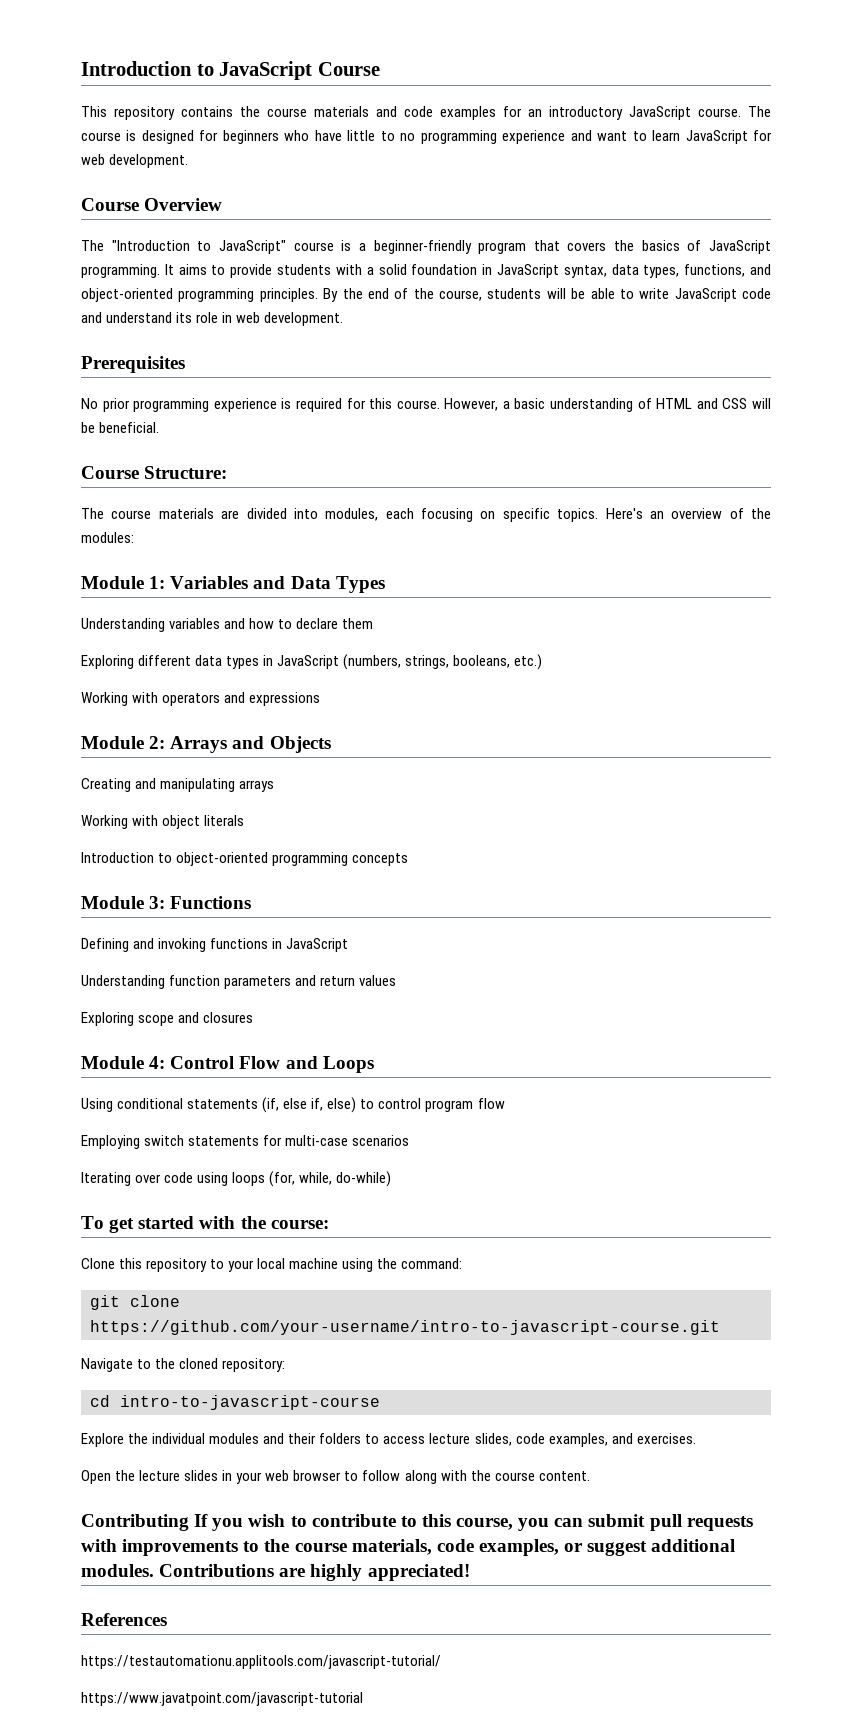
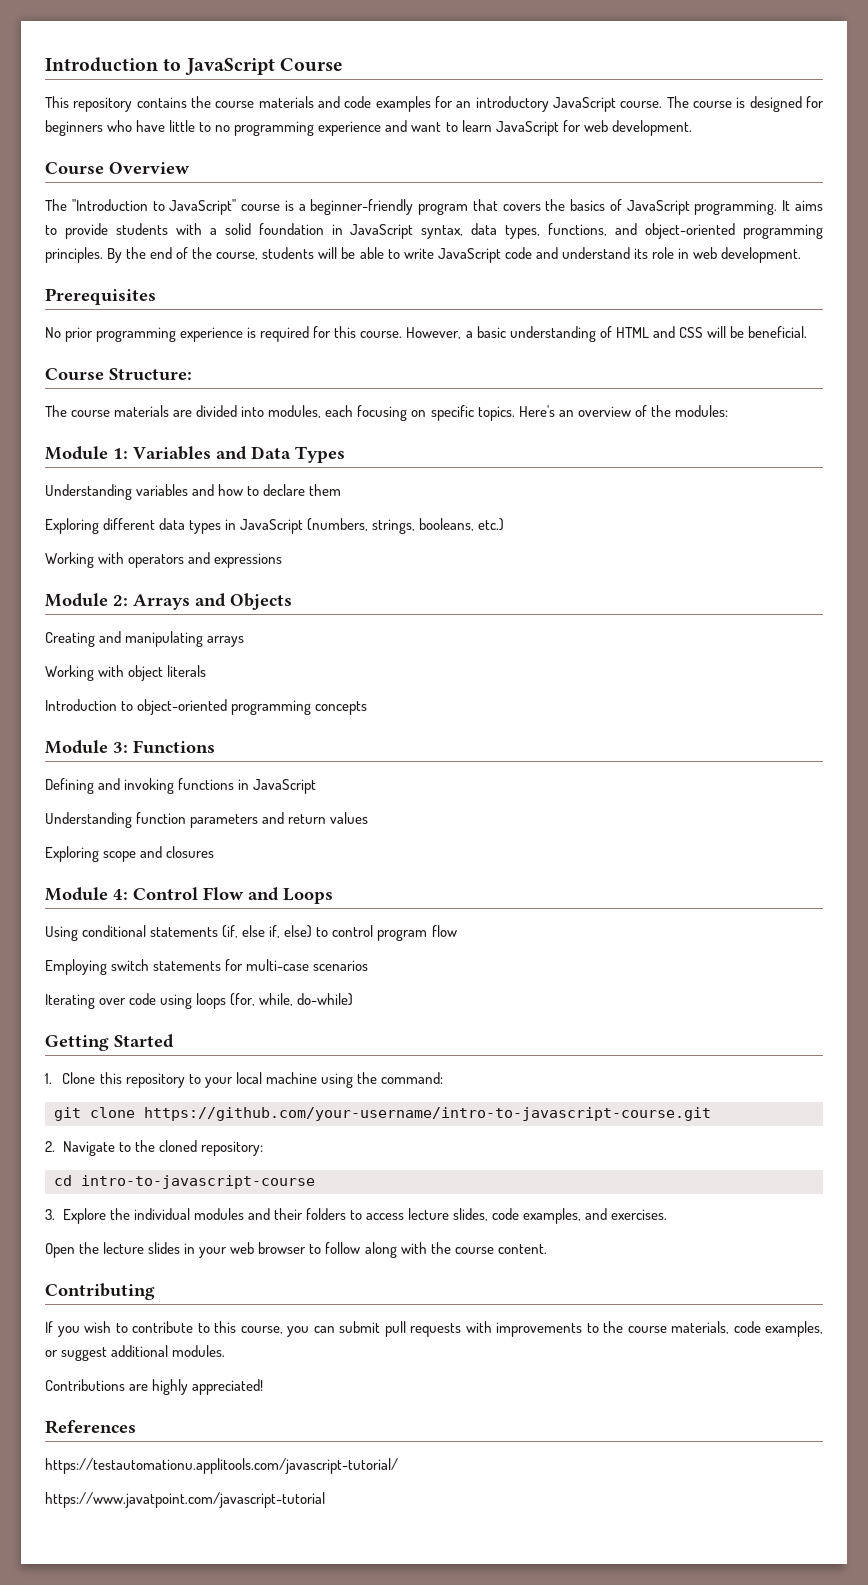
- To get started with the course:
- Clone this repository to your local machine using the command:
+ Getting Started
+ 1. Clone this repository to your local machine using the command:
- Navigate to the cloned repository:
+ 2. Navigate to the cloned repository:
- Explore the individual modules and their folders to access lecture slides, code examples, and exercises.
+ 3. Explore the individual modules and their folders to access lecture slides, code examples, and exercises.
- Contributing If you wish to contribute to this course, you can submit pull requests with improvements to the course materials, code examples, or suggest additional modules. Contributions are highly appreciated!
+ Contributing
+ If you wish to contribute to this course, you can submit pull requests with improvements to the course materials, code examples, or suggest additional modules.
+ Contributions are highly appreciated!

